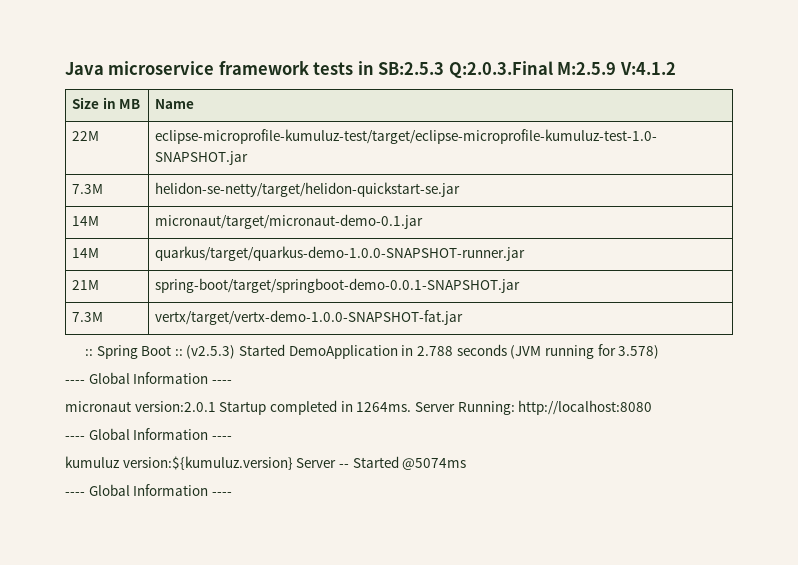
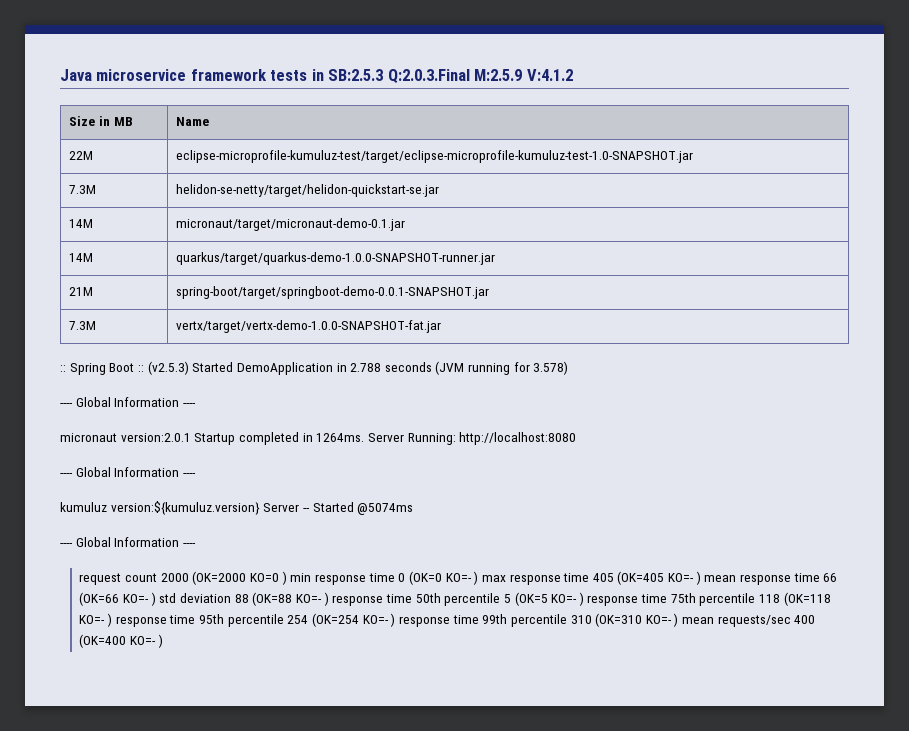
+ request count 2000 (OK=2000 KO=0 ) min response time 0 (OK=0 KO=- ) max response time 405 (OK=405 KO=- ) mean response time 66 (OK=66 KO=- ) std deviation 88 (OK=88 KO=- ) response time 50th percentile 5 (OK=5 KO=- ) response time 75th percentile 118 (OK=118 KO=- ) response time 95th percentile 254 (OK=254 KO=- ) response time 99th percentile 310 (OK=310 KO=- ) mean requests/sec 400 (OK=400 KO=- )

